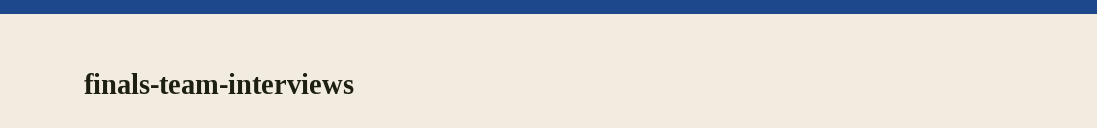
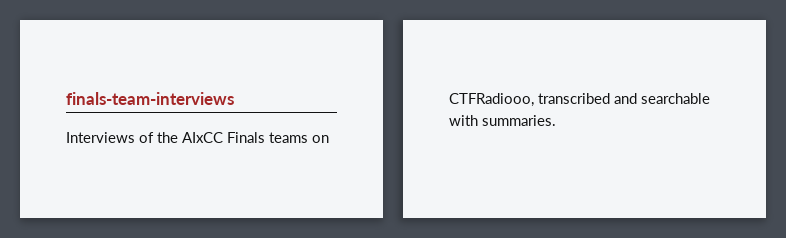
+ Interviews of the AIxCC Finals teams on CTFRadiooo, transcribed and searchable with summaries.

